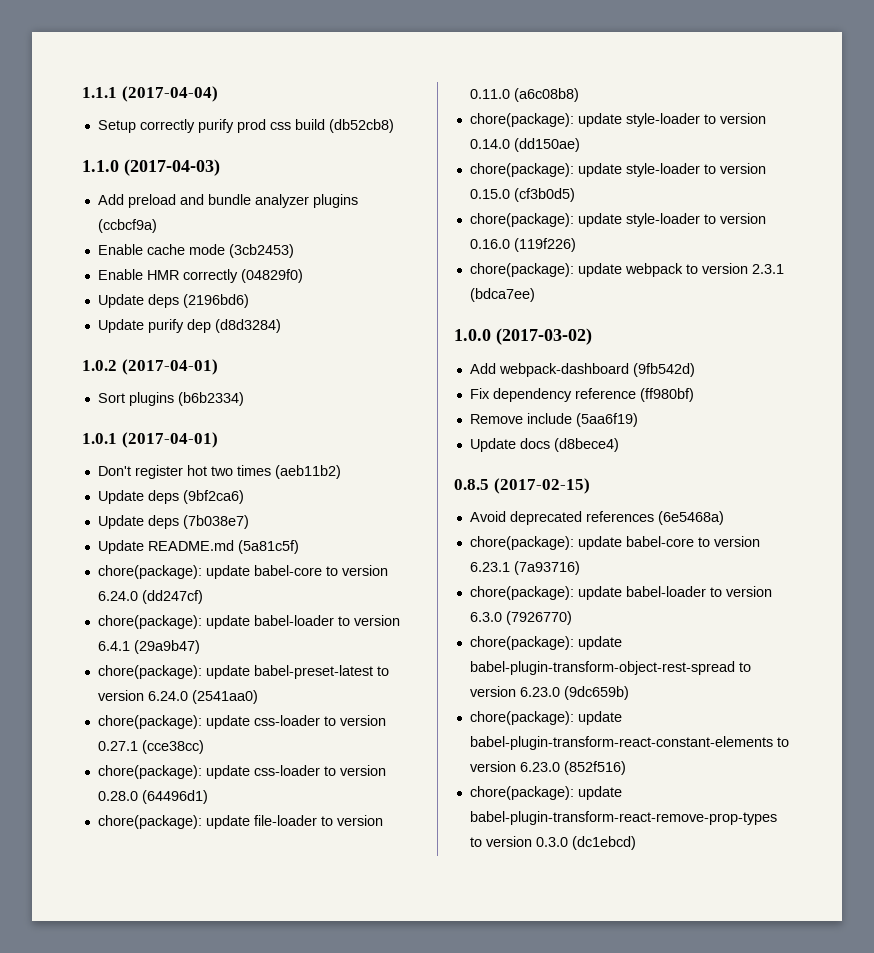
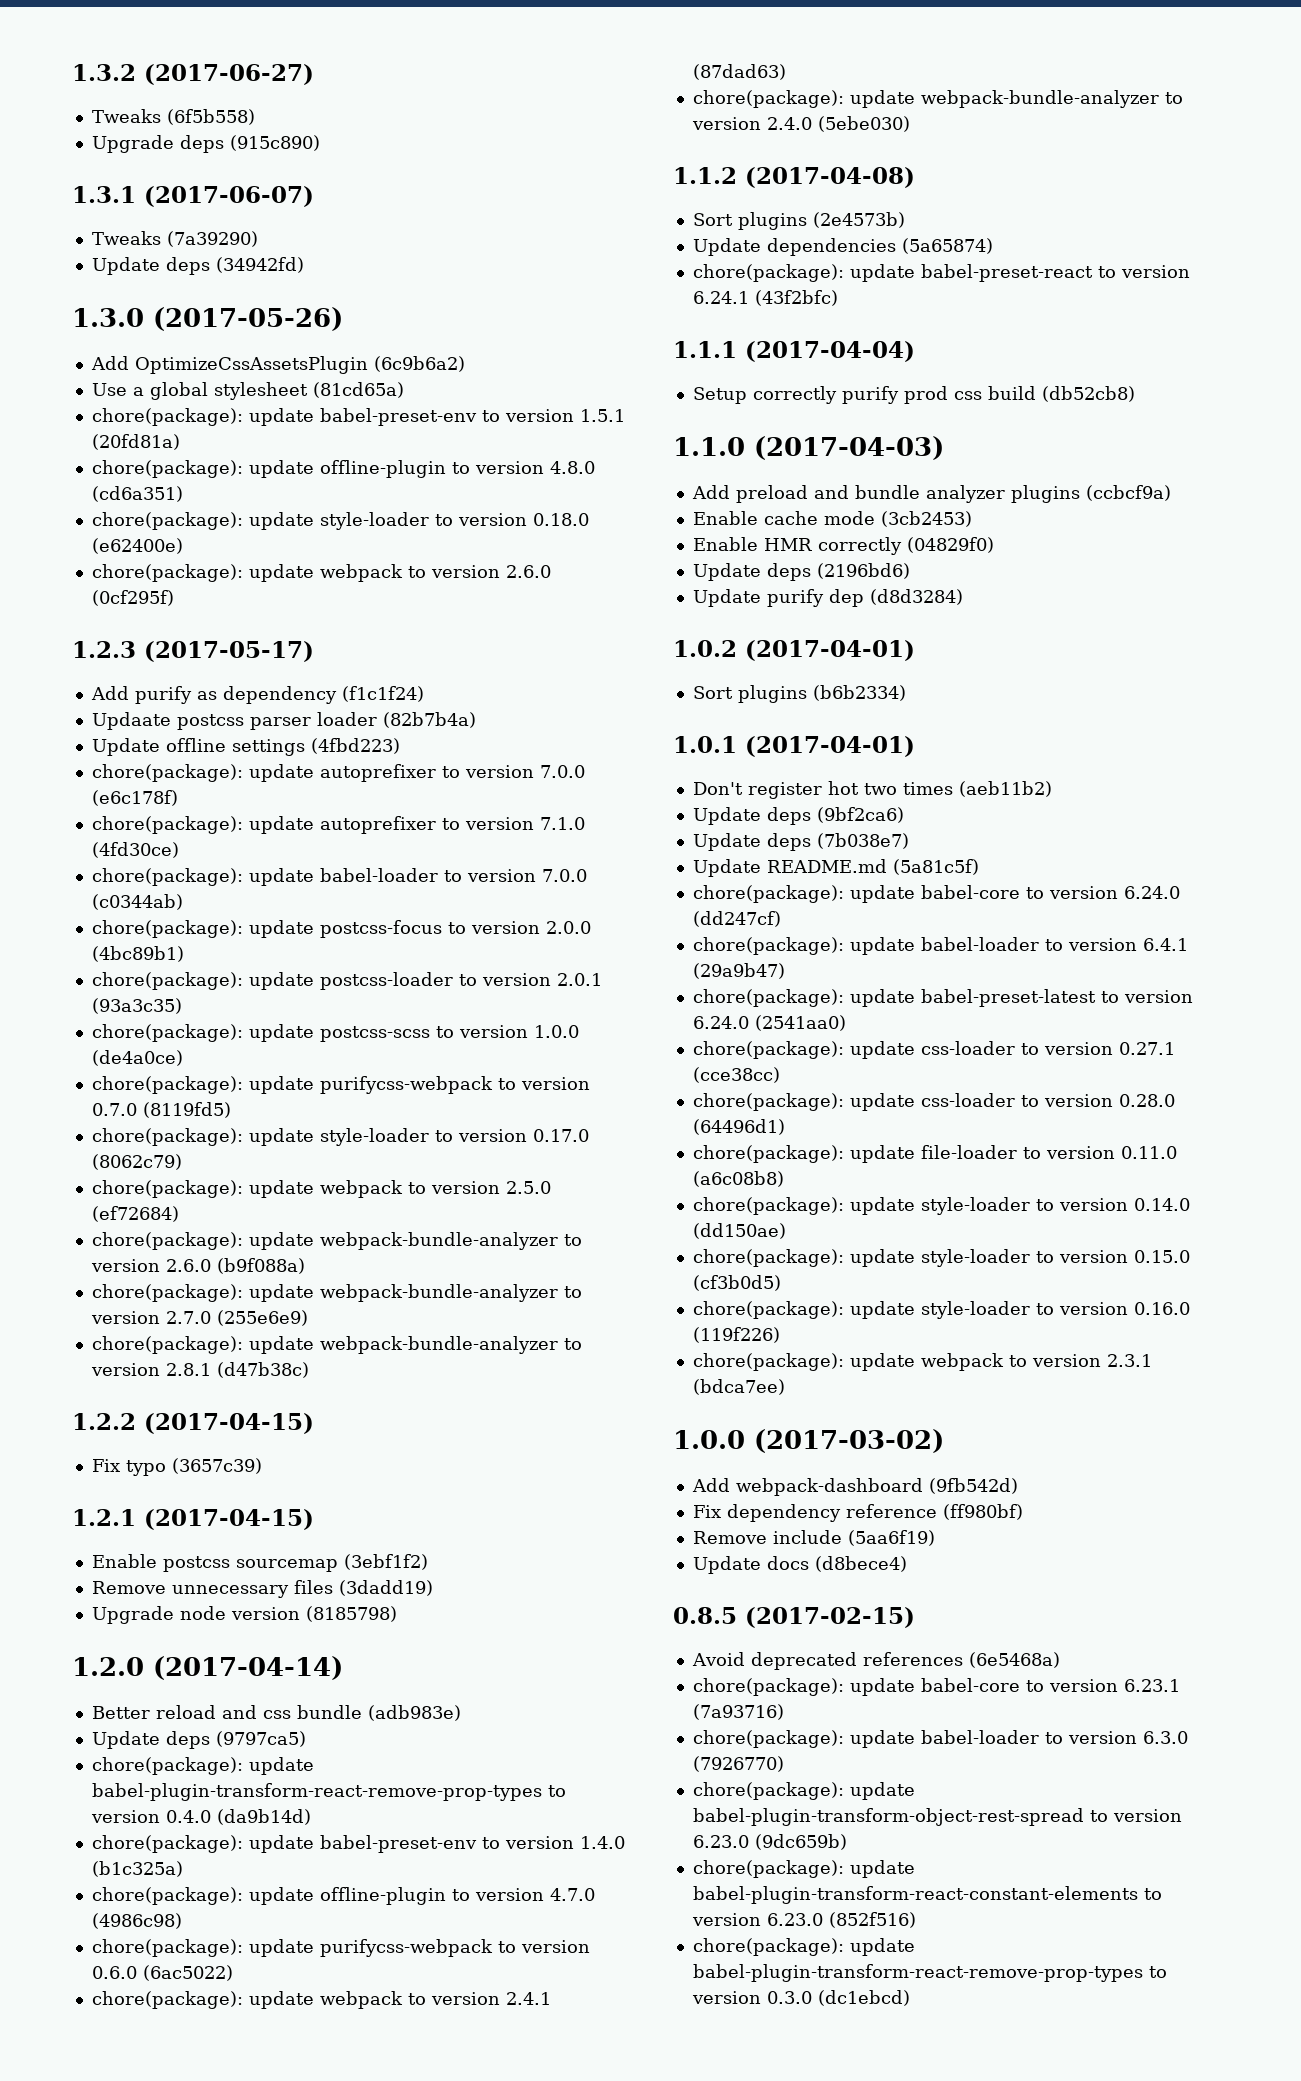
+ 1.3.2 (2017-06-27)
+ Tweaks (6f5b558)
+ Upgrade deps (915c890)
+ 1.3.1 (2017-06-07)
+ Tweaks (7a39290)
+ Update deps (34942fd)
+ 1.3.0 (2017-05-26)
+ Add OptimizeCssAssetsPlugin (6c9b6a2)
+ Use a global stylesheet (81cd65a)
+ chore(package): update babel-preset-env to version 1.5.1 (20fd81a)
+ chore(package): update offline-plugin to version 4.8.0 (cd6a351)
+ chore(package): update style-loader to version 0.18.0 (e62400e)
+ chore(package): update webpack to version 2.6.0 (0cf295f)
+ 1.2.3 (2017-05-17)
+ Add purify as dependency (f1c1f24)
+ Updaate postcss parser loader (82b7b4a)
+ Update offline settings (4fbd223)
+ chore(package): update autoprefixer to version 7.0.0 (e6c178f)
+ chore(package): update autoprefixer to version 7.1.0 (4fd30ce)
+ chore(package): update babel-loader to version 7.0.0 (c0344ab)
+ chore(package): update postcss-focus to version 2.0.0 (4bc89b1)
+ chore(package): update postcss-loader to version 2.0.1 (93a3c35)
+ chore(package): update postcss-scss to version 1.0.0 (de4a0ce)
+ chore(package): update purifycss-webpack to version 0.7.0 (8119fd5)
+ chore(package): update style-loader to version 0.17.0 (8062c79)
+ chore(package): update webpack to version 2.5.0 (ef72684)
+ chore(package): update webpack-bundle-analyzer to version 2.6.0 (b9f088a)
+ chore(package): update webpack-bundle-analyzer to version 2.7.0 (255e6e9)
+ chore(package): update webpack-bundle-analyzer to version 2.8.1 (d47b38c)
+ 1.2.2 (2017-04-15)
+ Fix typo (3657c39)
+ 1.2.1 (2017-04-15)
+ Enable postcss sourcemap (3ebf1f2)
+ Remove unnecessary files (3dadd19)
+ Upgrade node version (8185798)
+ 1.2.0 (2017-04-14)
+ Better reload and css bundle (adb983e)
+ Update deps (9797ca5)
+ chore(package): update babel-plugin-transform-react-remove-prop-types to version 0.4.0 (da9b14d)
+ chore(package): update babel-preset-env to version 1.4.0 (b1c325a)
+ chore(package): update offline-plugin to version 4.7.0 (4986c98)
+ chore(package): update purifycss-webpack to version 0.6.0 (6ac5022)
+ chore(package): update webpack to version 2.4.1 (87dad63)
+ chore(package): update webpack-bundle-analyzer to version 2.4.0 (5ebe030)
+ 1.1.2 (2017-04-08)
+ Sort plugins (2e4573b)
+ Update dependencies (5a65874)
+ chore(package): update babel-preset-react to version 6.24.1 (43f2bfc)

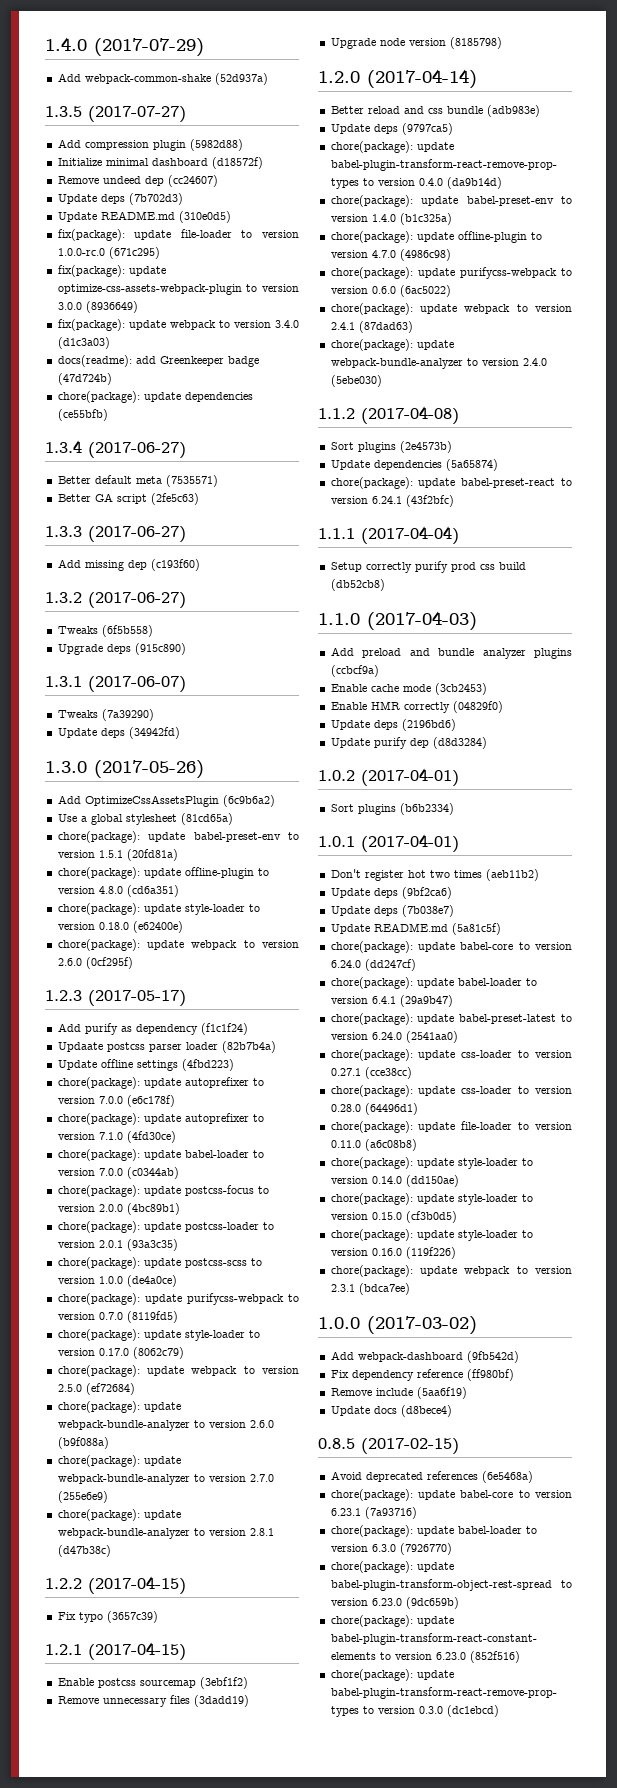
+ 1.4.0 (2017-07-29)
+ Add webpack-common-shake (52d937a)
+ 1.3.5 (2017-07-27)
+ Add compression plugin (5982d88)
+ Initialize minimal dashboard (d18572f)
+ Remove undeed dep (cc24607)
+ Update deps (7b702d3)
+ Update README.md (310e0d5)
+ fix(package): update file-loader to version 1.0.0-rc.0 (671c295)
+ fix(package): update optimize-css-assets-webpack-plugin to version 3.0.0 (8936649)
+ fix(package): update webpack to version 3.4.0 (d1c3a03)
+ docs(readme): add Greenkeeper badge (47d724b)
+ chore(package): update dependencies (ce55bfb)
+ 1.3.4 (2017-06-27)
+ Better default meta (7535571)
+ Better GA script (2fe5c63)
+ 1.3.3 (2017-06-27)
+ Add missing dep (c193f60)

